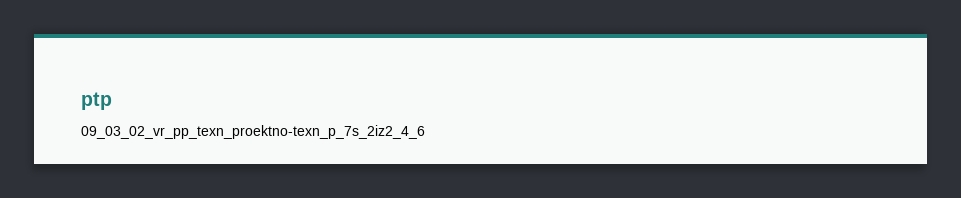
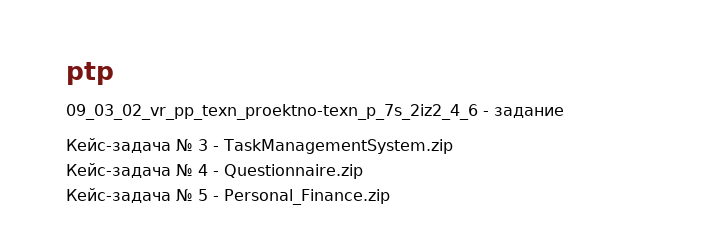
- 09_03_02_vr_pp_texn_proektno-texn_p_7s_2iz2_4_6
+ 09_03_02_vr_pp_texn_proektno-texn_p_7s_2iz2_4_6 - задание
+ Кейс-задача № 3 - TaskManagementSystem.zip
+ Кейс-задача № 4 - Questionnaire.zip
+ Кейс-задача № 5 - Personal_Finance.zip

